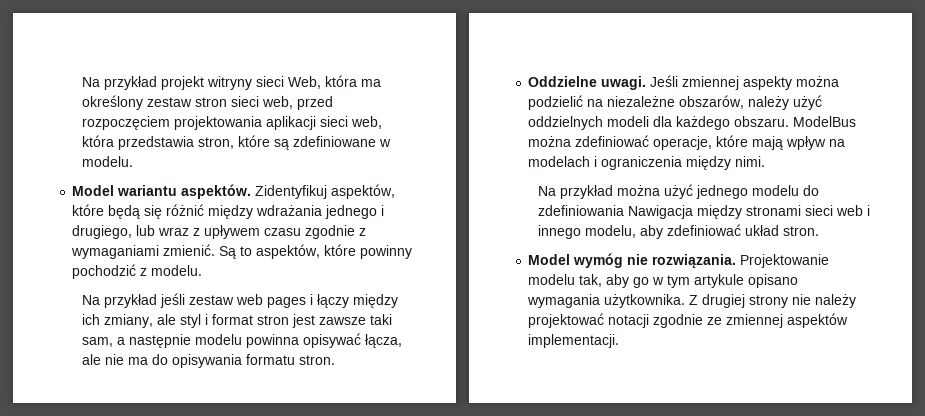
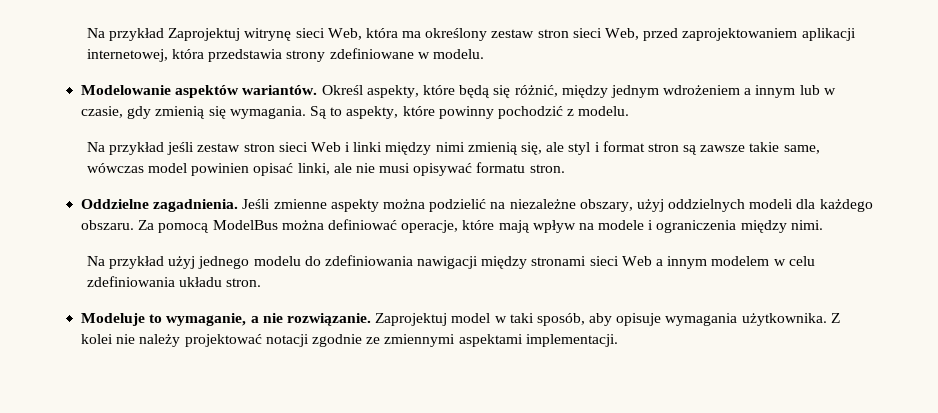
- Na przykład projekt witryny sieci Web, która ma określony zestaw stron sieci web, przed rozpoczęciem projektowania aplikacji sieci web, która przedstawia stron, które są zdefiniowane w modelu.
- Model wariantu aspektów. Zidentyfikuj aspektów, które będą się różnić między wdrażania jednego i drugiego, lub wraz z upływem czasu zgodnie z wymaganiami zmienić.
+ Na przykład Zaprojektuj witrynę sieci Web, która ma określony zestaw stron sieci Web, przed zaprojektowaniem aplikacji internetowej, która przedstawia strony zdefiniowane w modelu.
+ Modelowanie aspektów wariantów. Określ aspekty, które będą się różnić, między jednym wdrożeniem a innym lub w czasie, gdy zmienią się wymagania.
- Są to aspektów, które powinny pochodzić z modelu.
+ Są to aspekty, które powinny pochodzić z modelu.
- Na przykład jeśli zestaw web pages i łączy między ich zmiany, ale styl i format stron jest zawsze taki sam, a następnie modelu powinna opisywać łącza, ale nie ma do opisywania formatu stron.
+ Na przykład jeśli zestaw stron sieci Web i linki między nimi zmienią się, ale styl i format stron są zawsze takie same, wówczas model powinien opisać linki, ale nie musi opisywać formatu stron.
- Oddzielne uwagi. Jeśli zmiennej aspekty można podzielić na niezależne obszarów, należy użyć oddzielnych modeli dla każdego obszaru.
+ Oddzielne zagadnienia. Jeśli zmienne aspekty można podzielić na niezależne obszary, użyj oddzielnych modeli dla każdego obszaru.
- ModelBus można zdefiniować operacje, które mają wpływ na modelach i ograniczenia między nimi.
+ Za pomocą ModelBus można definiować operacje, które mają wpływ na modele i ograniczenia między nimi.
- Na przykład można użyć jednego modelu do zdefiniowania Nawigacja między stronami sieci web i innego modelu, aby zdefiniować układ stron.
- Model wymóg nie rozwiązania. Projektowanie modelu tak, aby go w tym artykule opisano wymagania użytkownika.
+ Na przykład użyj jednego modelu do zdefiniowania nawigacji między stronami sieci Web a innym modelem w celu zdefiniowania układu stron.
+ Modeluje to wymaganie, a nie rozwiązanie. Zaprojektuj model w taki sposób, aby opisuje wymagania użytkownika.
- Z drugiej strony nie należy projektować notacji zgodnie ze zmiennej aspektów implementacji.
+ Z kolei nie należy projektować notacji zgodnie ze zmiennymi aspektami implementacji.

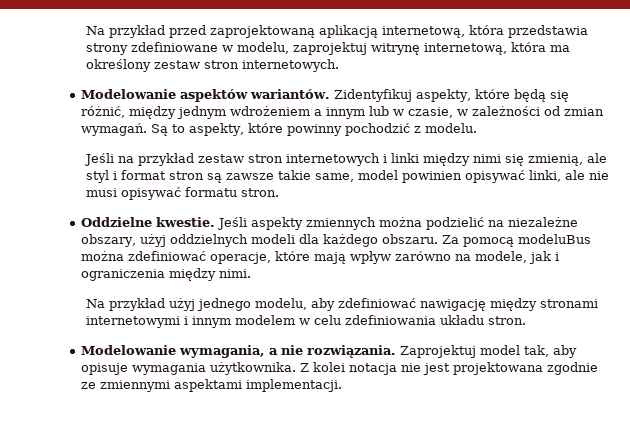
- Na przykład Zaprojektuj witrynę sieci Web, która ma określony zestaw stron sieci Web, przed zaprojektowaniem aplikacji internetowej, która przedstawia strony zdefiniowane w modelu.
+ Na przykład przed zaprojektowaną aplikacją internetową, która przedstawia strony zdefiniowane w modelu, zaprojektuj witrynę internetową, która ma określony zestaw stron internetowych.
- Określ aspekty, które będą się różnić, między jednym wdrożeniem a innym lub w czasie, gdy zmienią się wymagania.
+ Zidentyfikuj aspekty, które będą się różnić, między jednym wdrożeniem a innym lub w czasie, w zależności od zmian wymagań.
- Na przykład jeśli zestaw stron sieci Web i linki między nimi zmienią się, ale styl i format stron są zawsze takie same, wówczas model powinien opisać linki, ale nie musi opisywać formatu stron.
+ Jeśli na przykład zestaw stron internetowych i linki między nimi się zmienią, ale styl i format stron są zawsze takie same, model powinien opisywać linki, ale nie musi opisywać formatu stron.
- Oddzielne zagadnienia. Jeśli zmienne aspekty można podzielić na niezależne obszary, użyj oddzielnych modeli dla każdego obszaru.
+ Oddzielne kwestie. Jeśli aspekty zmiennych można podzielić na niezależne obszary, użyj oddzielnych modeli dla każdego obszaru.
- Za pomocą ModelBus można definiować operacje, które mają wpływ na modele i ograniczenia między nimi.
+ Za pomocą modeluBus można zdefiniować operacje, które mają wpływ zarówno na modele, jak i ograniczenia między nimi.
- Na przykład użyj jednego modelu do zdefiniowania nawigacji między stronami sieci Web a innym modelem w celu zdefiniowania układu stron.
+ Na przykład użyj jednego modelu, aby zdefiniować nawigację między stronami internetowymi i innym modelem w celu zdefiniowania układu stron.
- Modeluje to wymaganie, a nie rozwiązanie.
+ Modelowanie wymagania, a nie rozwiązania.
- Zaprojektuj model w taki sposób, aby opisuje wymagania użytkownika.
+ Zaprojektuj model tak, aby opisuje wymagania użytkownika.
- Z kolei nie należy projektować notacji zgodnie ze zmiennymi aspektami implementacji.
+ Z kolei notacja nie jest projektowana zgodnie ze zmiennymi aspektami implementacji.

